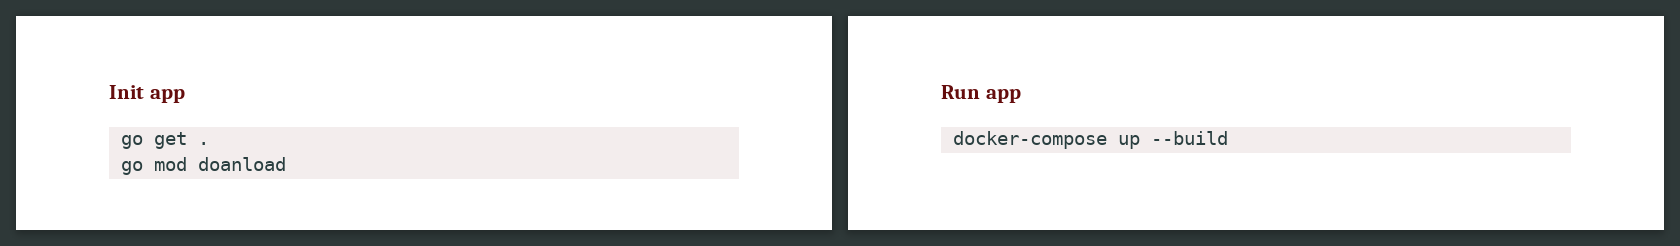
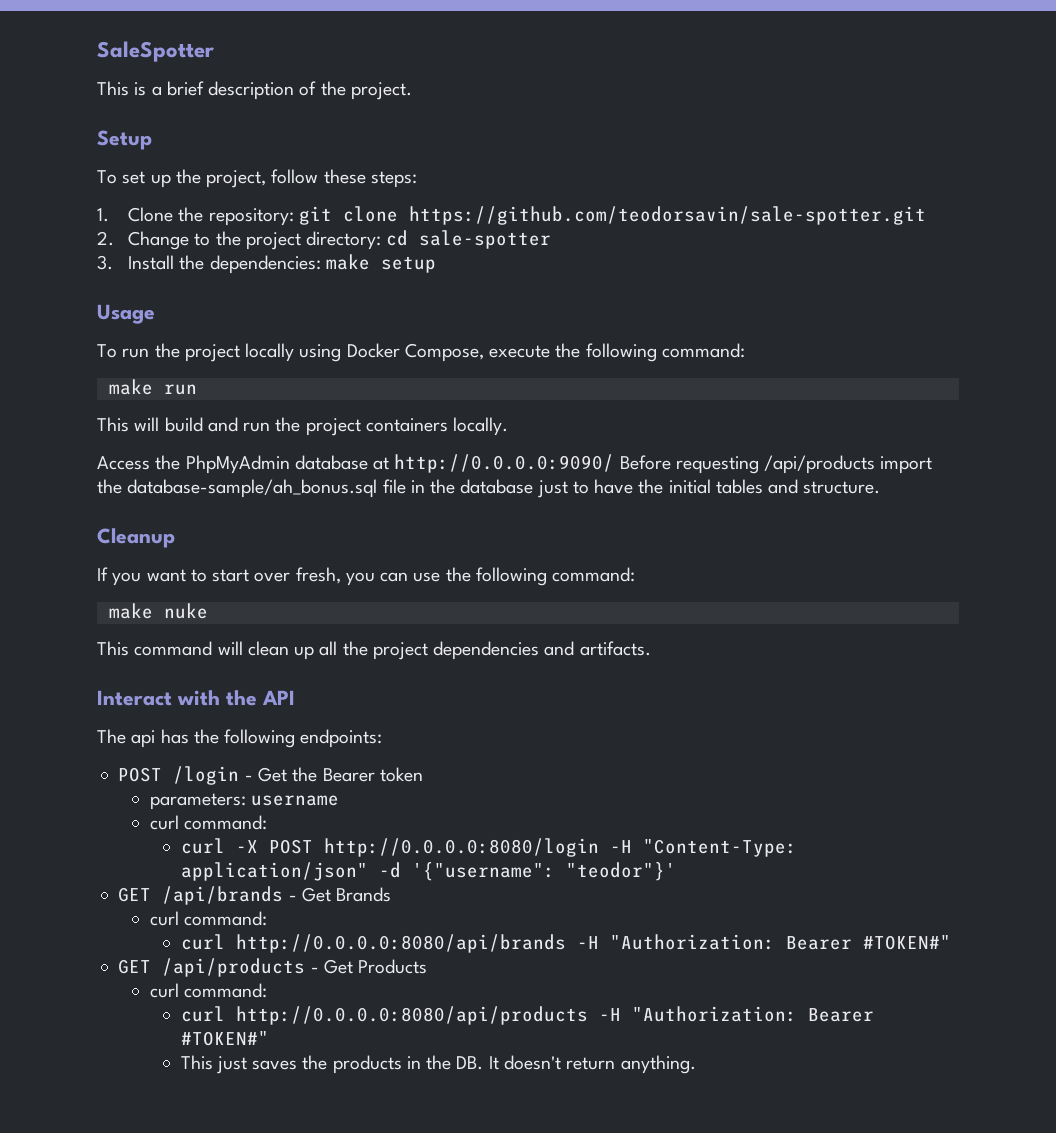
- Init app
- go get .
- go mod doanload
- Run app
- docker-compose up --build
+ SaleSpotter
+ This is a brief description of the project.
+ Setup
+ To set up the project, follow these steps:
+ 1. Clone the repository: git clone https://github.com/teodorsavin/sale-spotter.git
+ 2. Change to the project directory: cd sale-spotter
+ 3. Install the dependencies: make setup
+ Usage
+ To run the project locally using Docker Compose, execute the following command:
+ make run
+ This will build and run the project containers locally.
+ Access the PhpMyAdmin database at http://0.0.0.0:9090/ Before requesting /api/products import the database-sample/ah_bonus.sql file in the database just to have the initial tables and structure.
+ Cleanup
+ If you want to start over fresh, you can use the following command:
+ make nuke
+ This command will clean up all the project dependencies and artifacts.
+ Interact with the API
+ The api has the following endpoints:
+ POST /login - Get the Bearer token
+ parameters: username
+ curl command:
+ curl -X POST http://0.0.0.0:8080/login -H "Content-Type: application/json" -d '{"username": "teodor"}'
+ GET /api/brands - Get Brands
+ curl command:
+ curl http://0.0.0.0:8080/api/brands -H "Authorization: Bearer #TOKEN#"
+ GET /api/products - Get Products
+ curl command:
+ curl http://0.0.0.0:8080/api/products -H "Authorization: Bearer #TOKEN#"
+ This just saves the products in the DB. It doesn't return anything.

